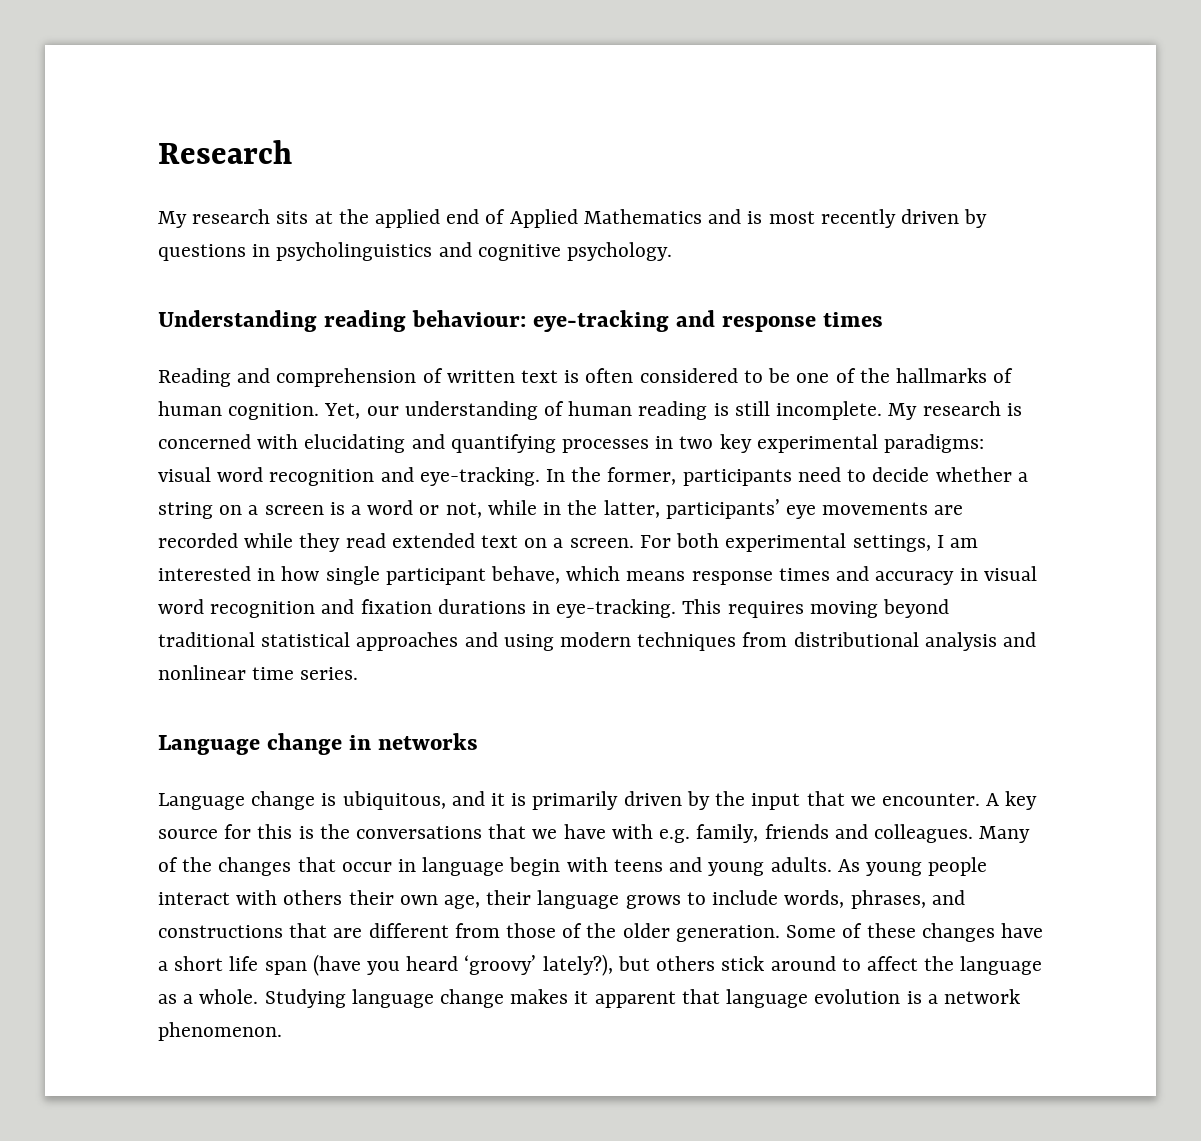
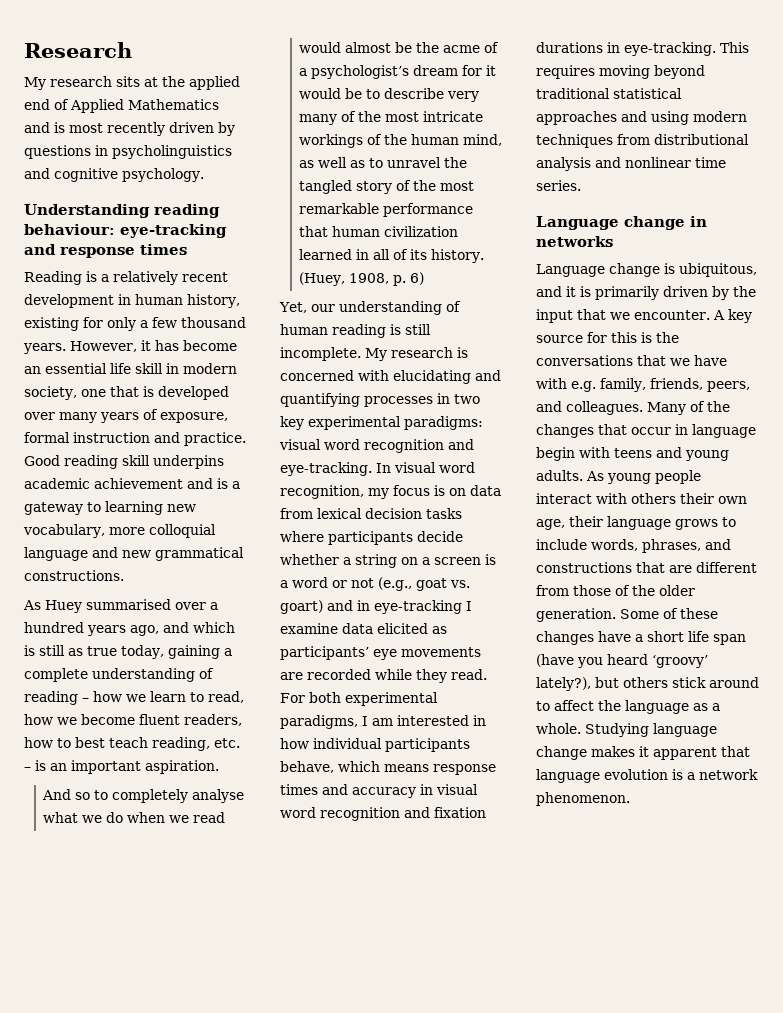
- Reading and comprehension of written text is often considered to be one of the hallmarks of human cognition. Yet, our understanding of human reading is still incomplete.
+ Reading is a relatively recent development in human history, existing for only a few thousand years. However, it has become an essential life skill in modern society, one that is developed over many years of exposure, formal instruction and practice. Good reading skill underpins academic achievement and is a gateway to learning new vocabulary, more colloquial language and new grammatical constructions.
+ As Huey summarised over a hundred years ago, and which is still as true today, gaining a complete understanding of reading – how we learn to read, how we become fluent readers, how to best teach reading, etc. – is an important aspiration.
+ And so to completely analyse what we do when we read would almost be the acme of a psychologist’s dream for it would be to describe very many of the most intricate workings of the human mind, as well as to unravel the tangled story of the most remarkable performance that human civilization learned in all of its history. (Huey, 1908, p. 6)
+ Yet, our understanding of human reading is still incomplete.
- In the former, participants need to decide whether a string on a screen is a word or not, while in the latter, participants’ eye movements are recorded while they read extended text on a screen.
+ In visual word recognition, my focus is on data from lexical decision tasks where participants decide whether a string on a screen is a word or not (e.g., goat vs. goart) and in eye-tracking I examine data elicited as participants’ eye movements are recorded while they read.
- For both experimental settings, I am interested in how single participant behave, which means response times and accuracy in visual word recognition and fixation durations in eye-tracking.
+ For both experimental paradigms, I am interested in how individual participants behave, which means response times and accuracy in visual word recognition and fixation durations in eye-tracking.
- A key source for this is the conversations that we have with e.g. family, friends and colleagues.
+ A key source for this is the conversations that we have with e.g. family, friends, peers, and colleagues.

